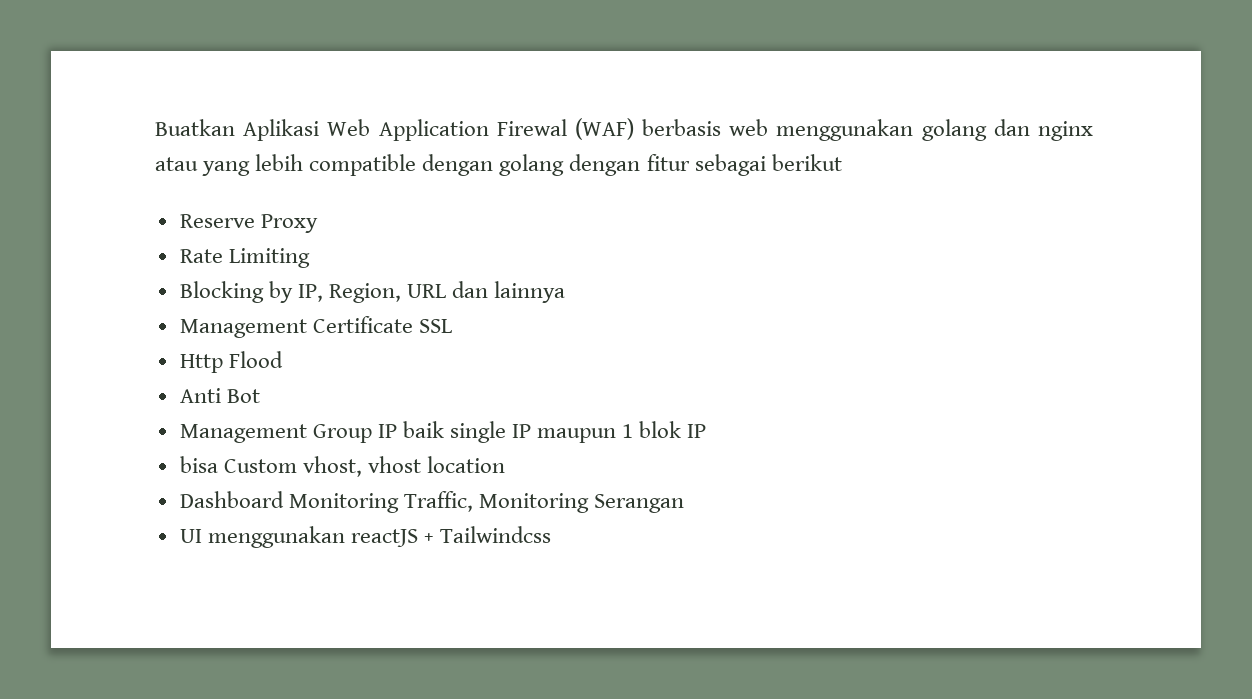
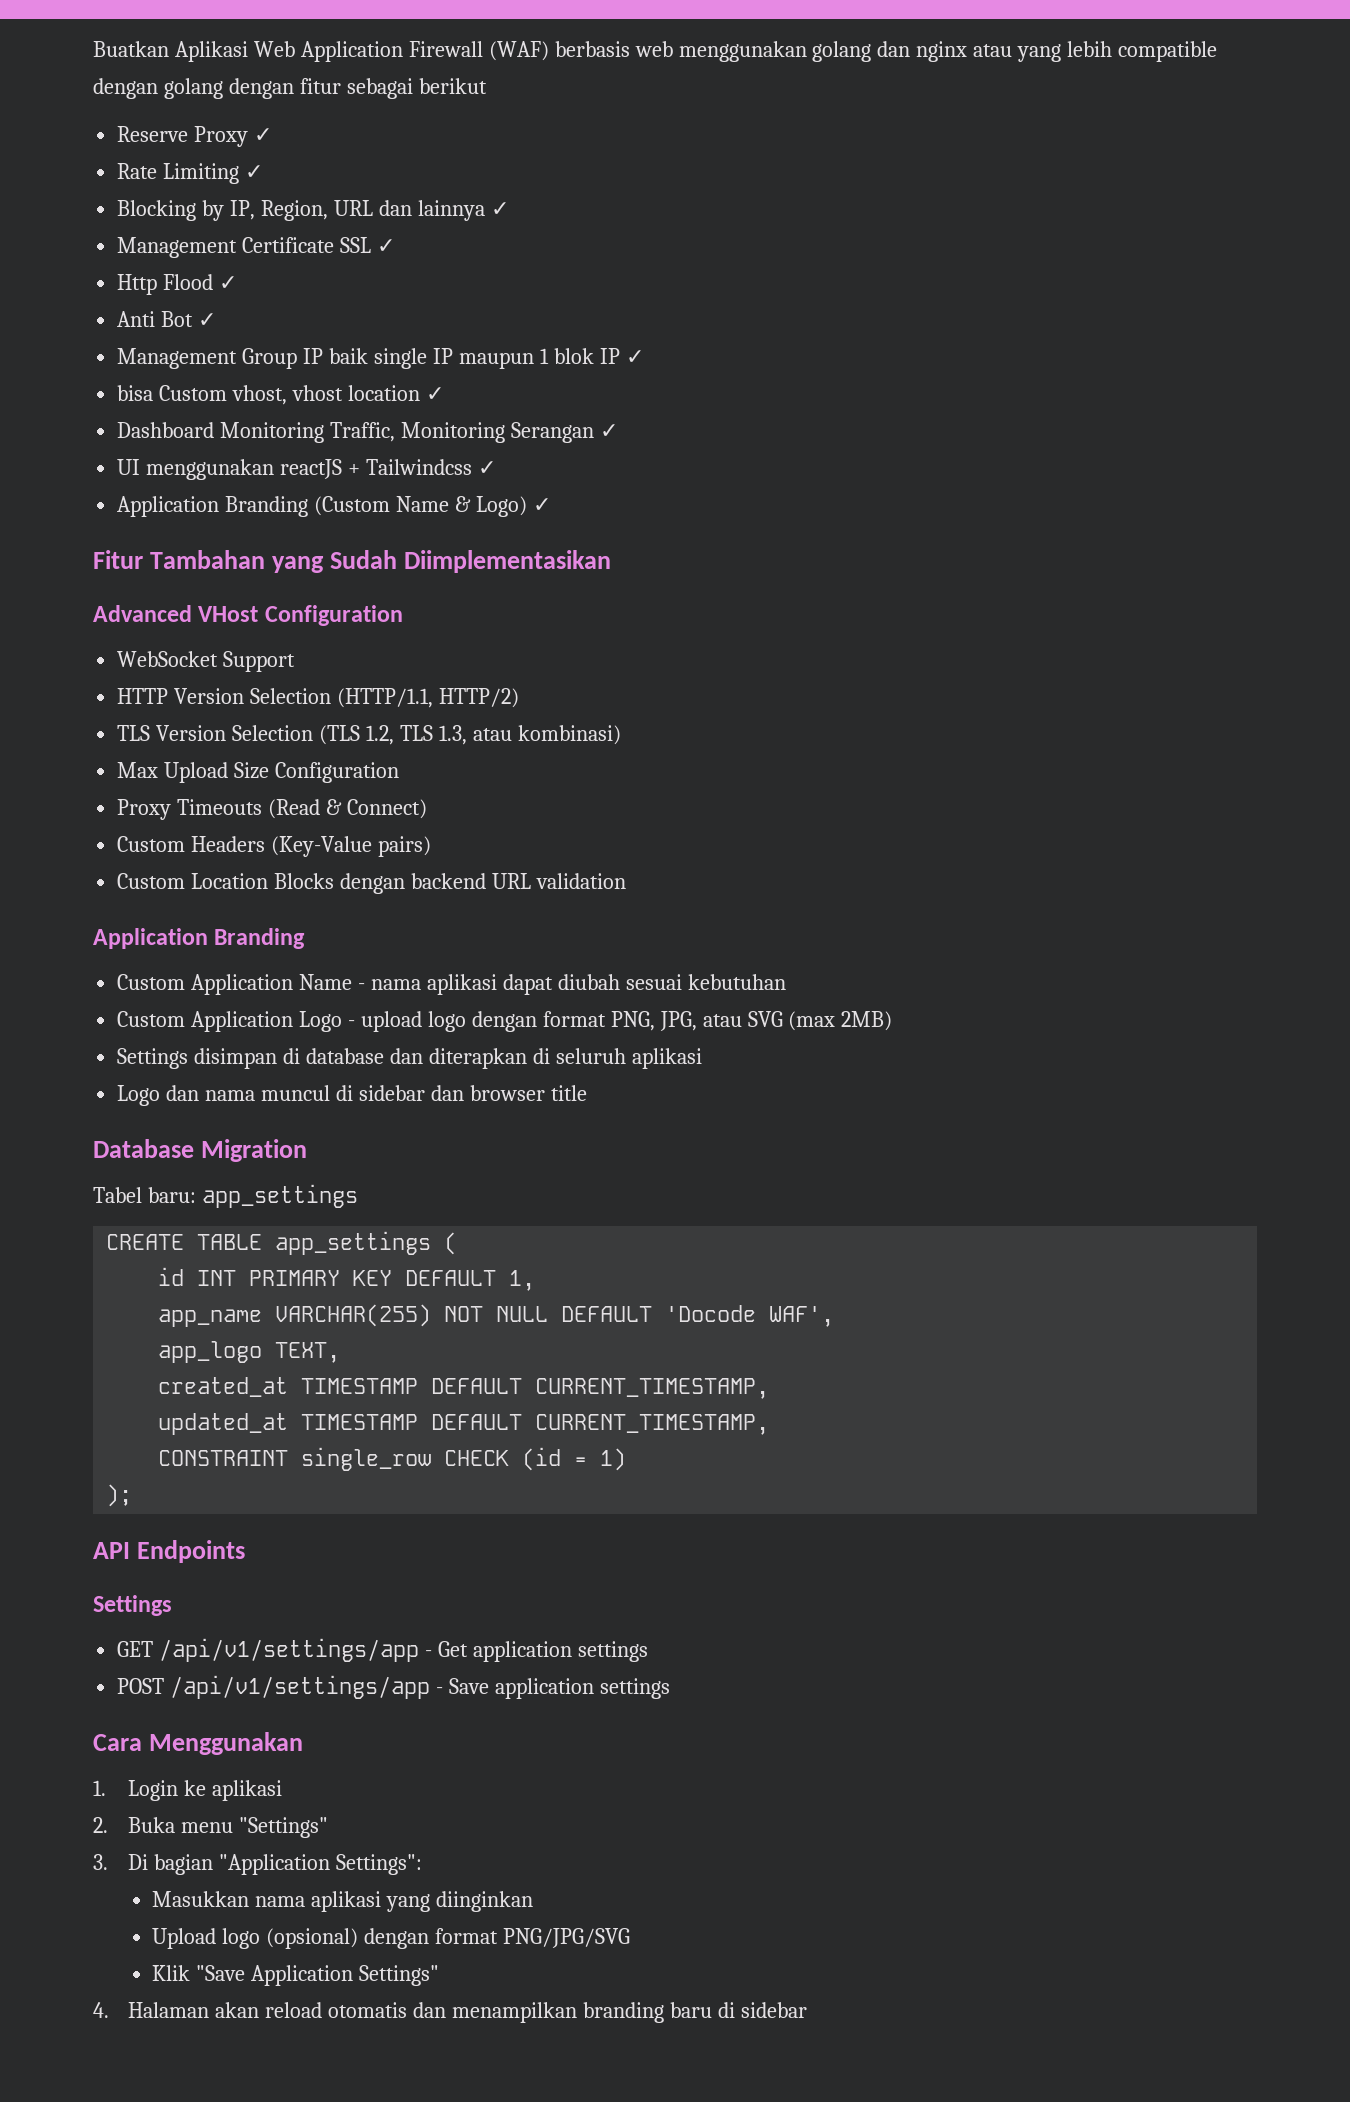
- Buatkan Aplikasi Web Application Firewal (WAF) berbasis web menggunakan golang dan nginx atau yang lebih compatible dengan golang dengan fitur sebagai berikut
+ Buatkan Aplikasi Web Application Firewall (WAF) berbasis web menggunakan golang dan nginx atau yang lebih compatible dengan golang dengan fitur sebagai berikut
- Reserve Proxy
+ Reserve Proxy ✓
- Rate Limiting
+ Rate Limiting ✓
- Blocking by IP, Region, URL dan lainnya
+ Blocking by IP, Region, URL dan lainnya ✓
- Management Certificate SSL
+ Management Certificate SSL ✓
- Http Flood
+ Http Flood ✓
- Anti Bot
+ Anti Bot ✓
- Management Group IP baik single IP maupun 1 blok IP
+ Management Group IP baik single IP maupun 1 blok IP ✓
- bisa Custom vhost, vhost location
+ bisa Custom vhost, vhost location ✓
- Dashboard Monitoring Traffic, Monitoring Serangan
+ Dashboard Monitoring Traffic, Monitoring Serangan ✓
- UI menggunakan reactJS + Tailwindcss
+ UI menggunakan reactJS + Tailwindcss ✓
+ Application Branding (Custom Name & Logo) ✓
+ Fitur Tambahan yang Sudah Diimplementasikan
+ Advanced VHost Configuration
+ WebSocket Support
+ HTTP Version Selection (HTTP/1.1, HTTP/2)
+ TLS Version Selection (TLS 1.2, TLS 1.3, atau kombinasi)
+ Max Upload Size Configuration
+ Proxy Timeouts (Read & Connect)
+ Custom Headers (Key-Value pairs)
+ Custom Location Blocks dengan backend URL validation
+ Application Branding
+ Custom Application Name - nama aplikasi dapat diubah sesuai kebutuhan
+ Custom Application Logo - upload logo dengan format PNG, JPG, atau SVG (max 2MB)
+ Settings disimpan di database dan diterapkan di seluruh aplikasi
+ Logo dan nama muncul di sidebar dan browser title
+ Database Migration
+ Tabel baru: app_settings
+ CREATE TABLE app_settings (
+ id INT PRIMARY KEY DEFAULT 1,
+ app_name VARCHAR(255) NOT NULL DEFAULT 'Docode WAF',
+ app_logo TEXT,
+ created_at TIMESTAMP DEFAULT CURRENT_TIMESTAMP,
+ updated_at TIMESTAMP DEFAULT CURRENT_TIMESTAMP,
+ CONSTRAINT single_row CHECK (id = 1)
+ );
+ API Endpoints
+ Settings
+ GET /api/v1/settings/app - Get application settings
+ POST /api/v1/settings/app - Save application settings
+ Cara Menggunakan
+ 1. Login ke aplikasi
+ 2. Buka menu "Settings"
+ 3. Di bagian "Application Settings":
+ Masukkan nama aplikasi yang diinginkan
+ Upload logo (opsional) dengan format PNG/JPG/SVG
+ Klik "Save Application Settings"
+ 4. Halaman akan reload otomatis dan menampilkan branding baru di sidebar

